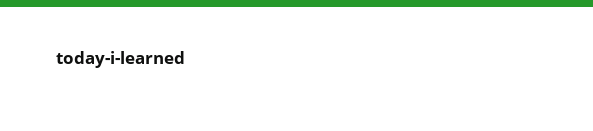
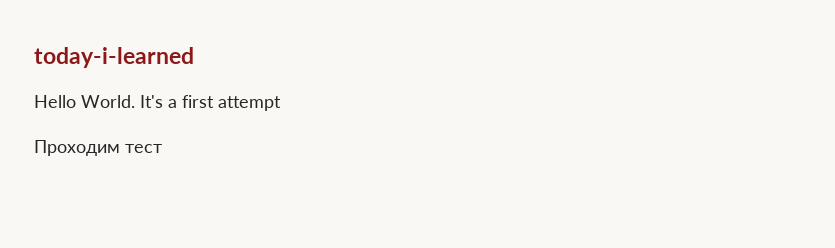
+ Hello World. It's a first attempt
+ Проходим тест

